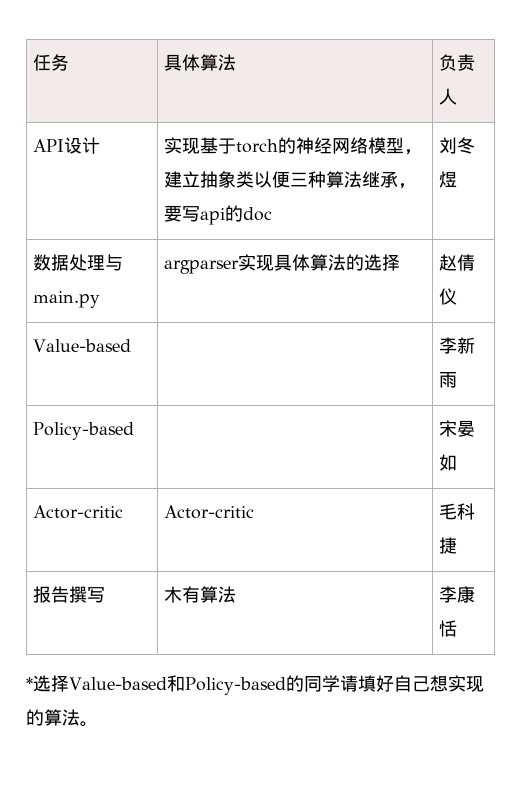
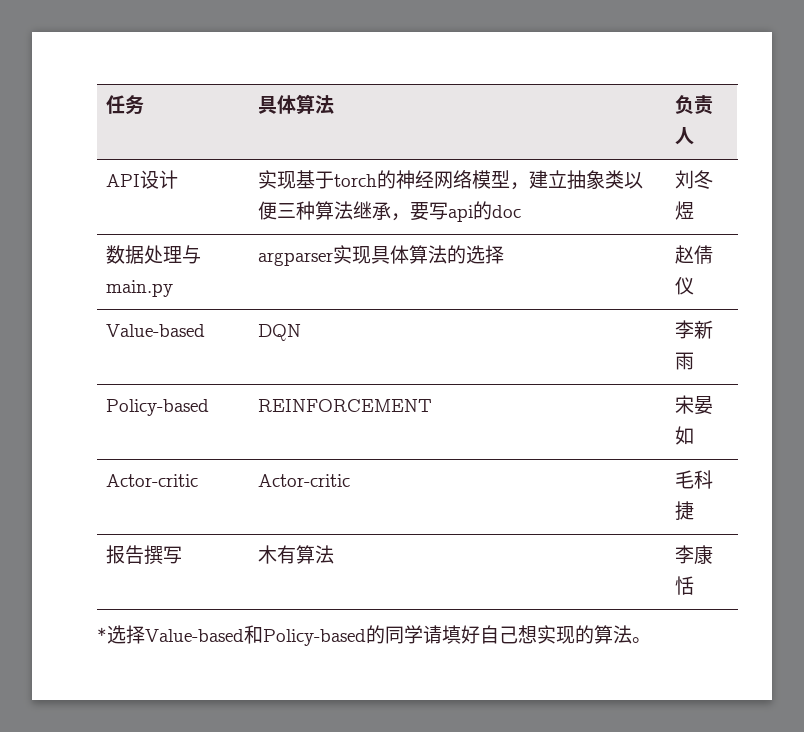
- Value-based | | 李新雨
+ Value-based | DQN | 李新雨
- Policy-based | | 宋晏如
+ Policy-based | REINFORCEMENT | 宋晏如

